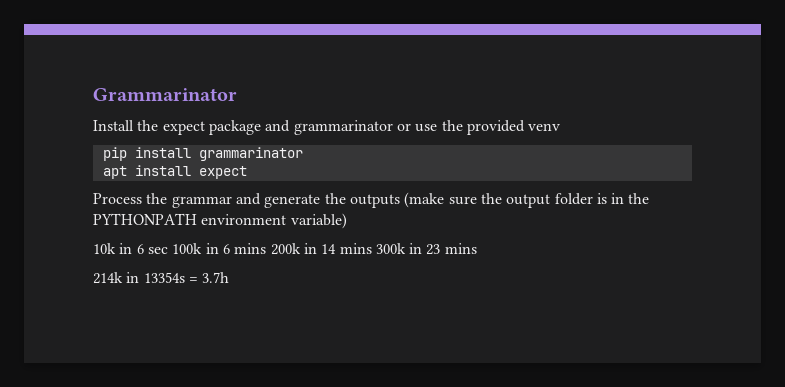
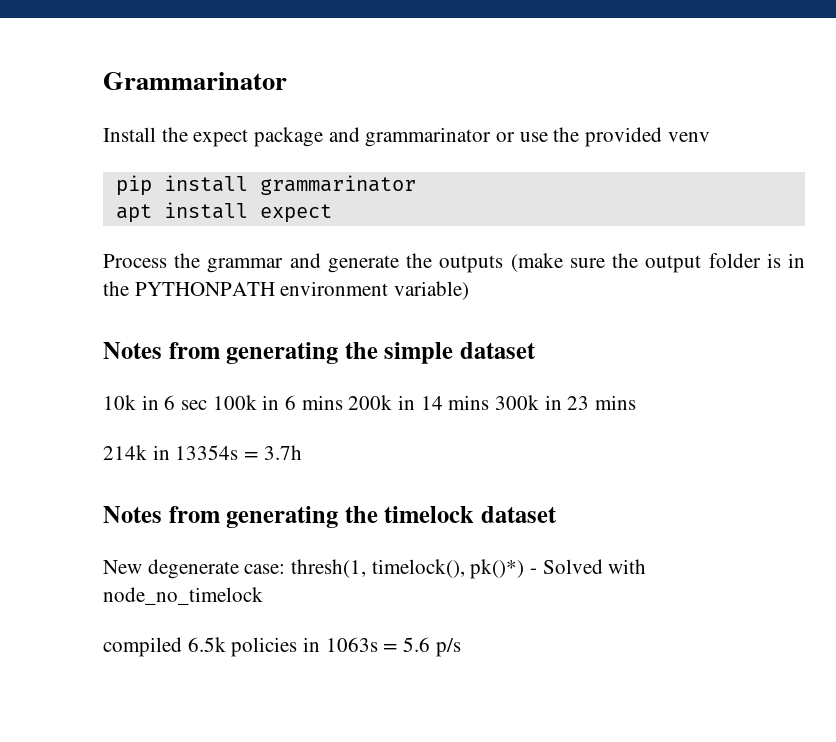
+ Notes from generating the simple dataset
+ Notes from generating the timelock dataset
+ New degenerate case: thresh(1, timelock(), pk()*) - Solved with node_no_timelock
+ compiled 6.5k policies in 1063s = 5.6 p/s

